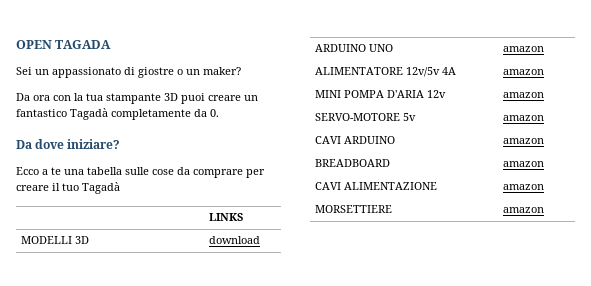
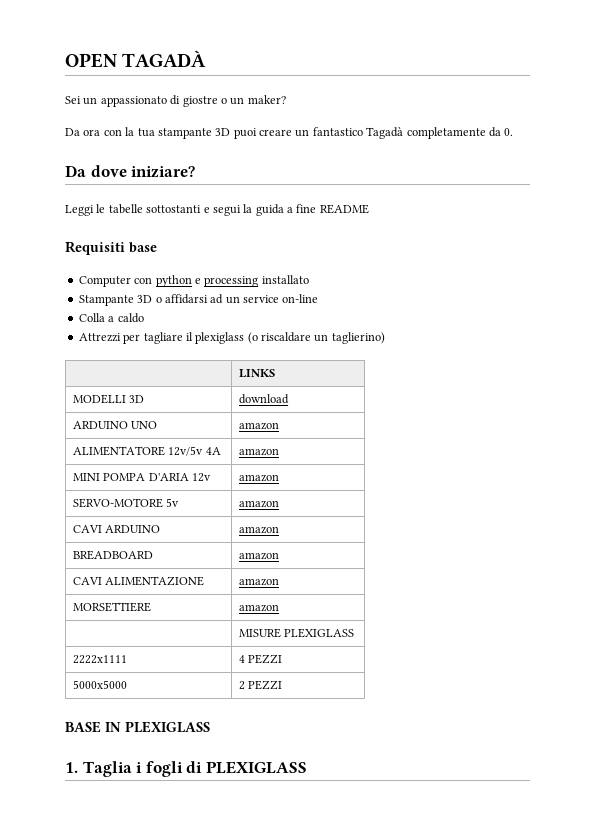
- OPEN TAGADA
+ OPEN TAGADÀ
- Ecco a te una tabella sulle cose da comprare per creare il tuo Tagadà
+ Leggi le tabelle sottostanti e segui la guida a fine README
+ Requisiti base
+ Computer con python e processing installato
+ Stampante 3D o affidarsi ad un service on-line
+ Colla a caldo
+ Attrezzi per tagliare il plexiglass (o riscaldare un taglierino)
+ | MISURE PLEXIGLASS
+ 2222x1111 | 4 PEZZI
+ 5000x5000 | 2 PEZZI
+ BASE IN PLEXIGLASS
+ 1. Taglia i fogli di PLEXIGLASS

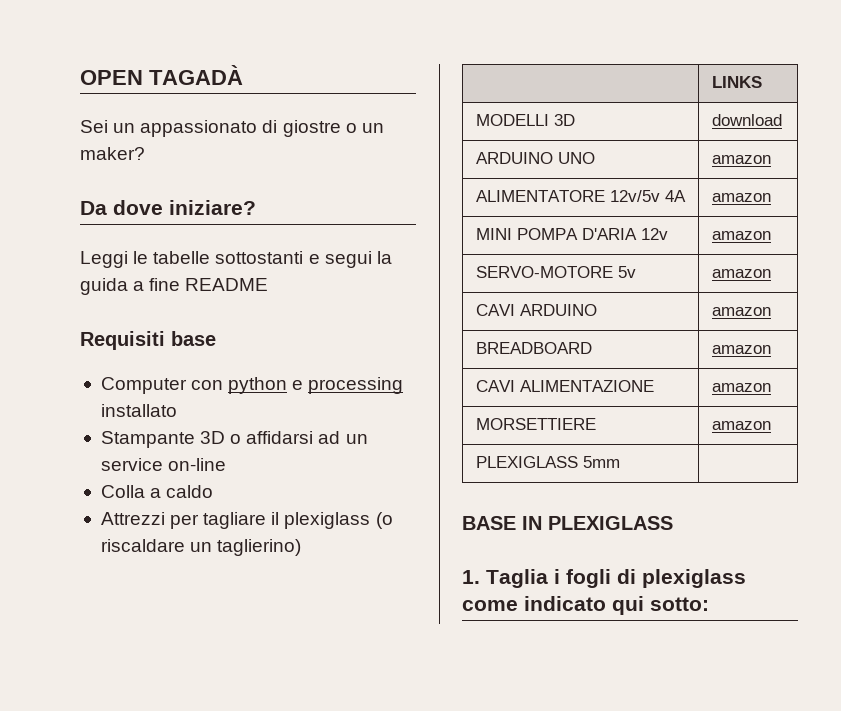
- Da ora con la tua stampante 3D puoi creare un fantastico Tagadà completamente da 0.
- | MISURE PLEXIGLASS
- 2222x1111 | 4 PEZZI
- 5000x5000 | 2 PEZZI
+ PLEXIGLASS 5mm |
- 1. Taglia i fogli di PLEXIGLASS
+ 1. Taglia i fogli di plexiglass come indicato qui sotto:

